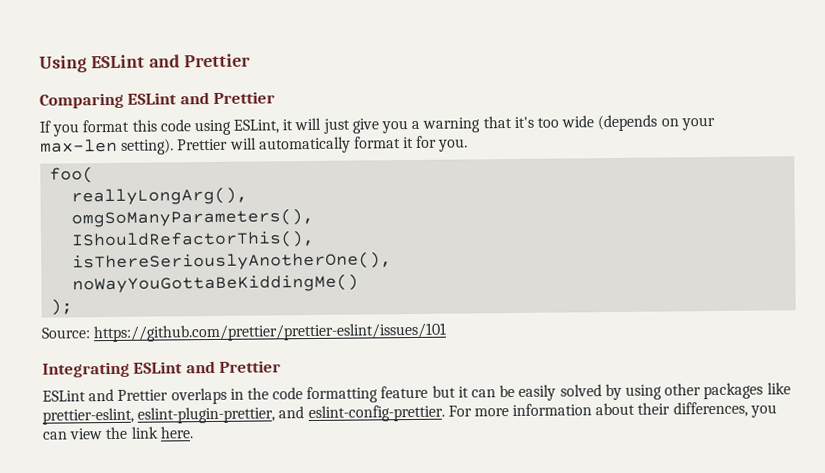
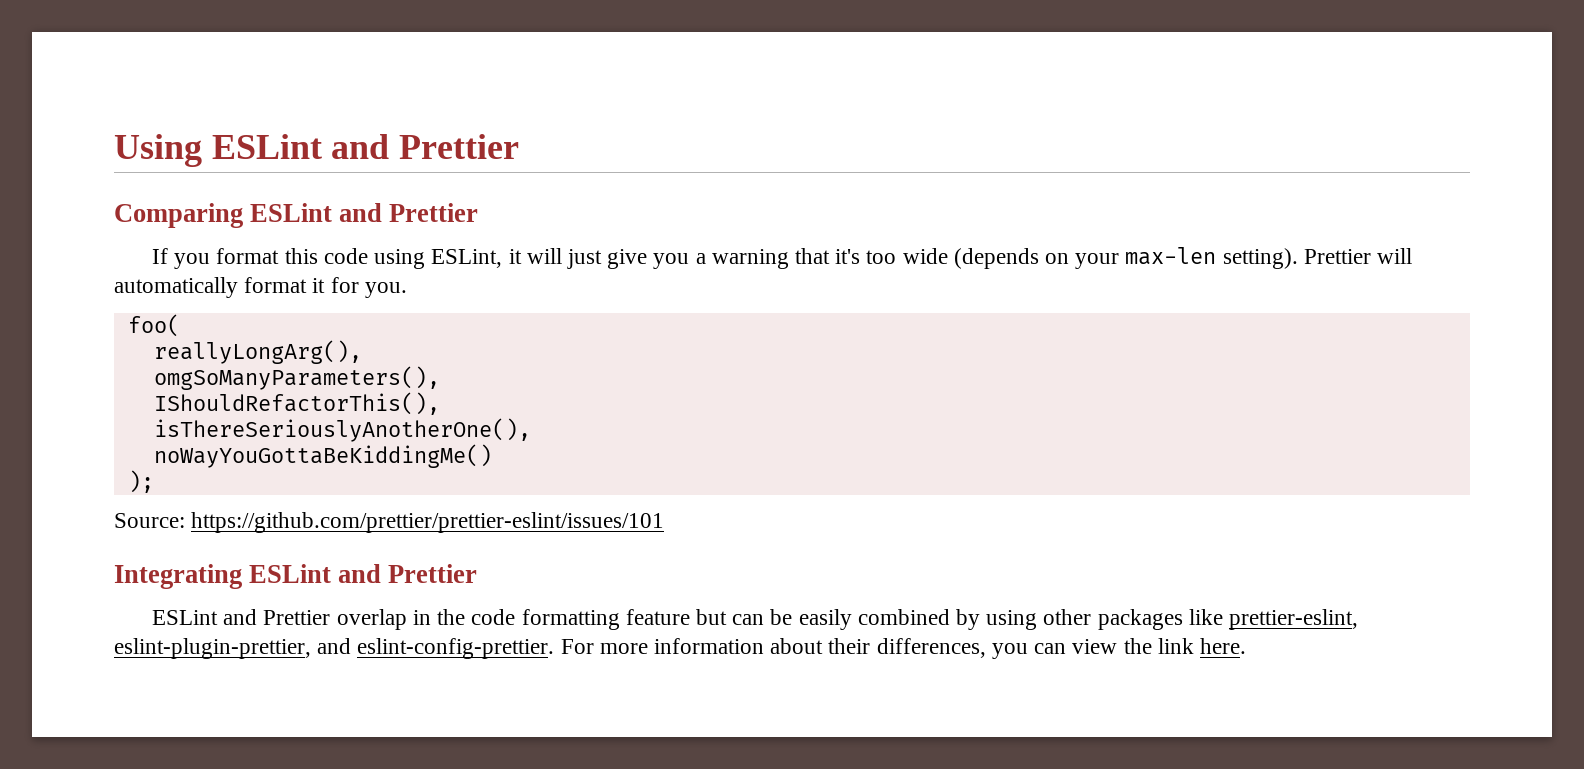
- ESLint and Prettier overlaps in the code formatting feature but it can be easily solved by using other packages like prettier-eslint, eslint-plugin-prettier, and eslint-config-prettier.
+ ESLint and Prettier overlap in the code formatting feature but can be easily combined by using other packages like prettier-eslint, eslint-plugin-prettier, and eslint-config-prettier.

